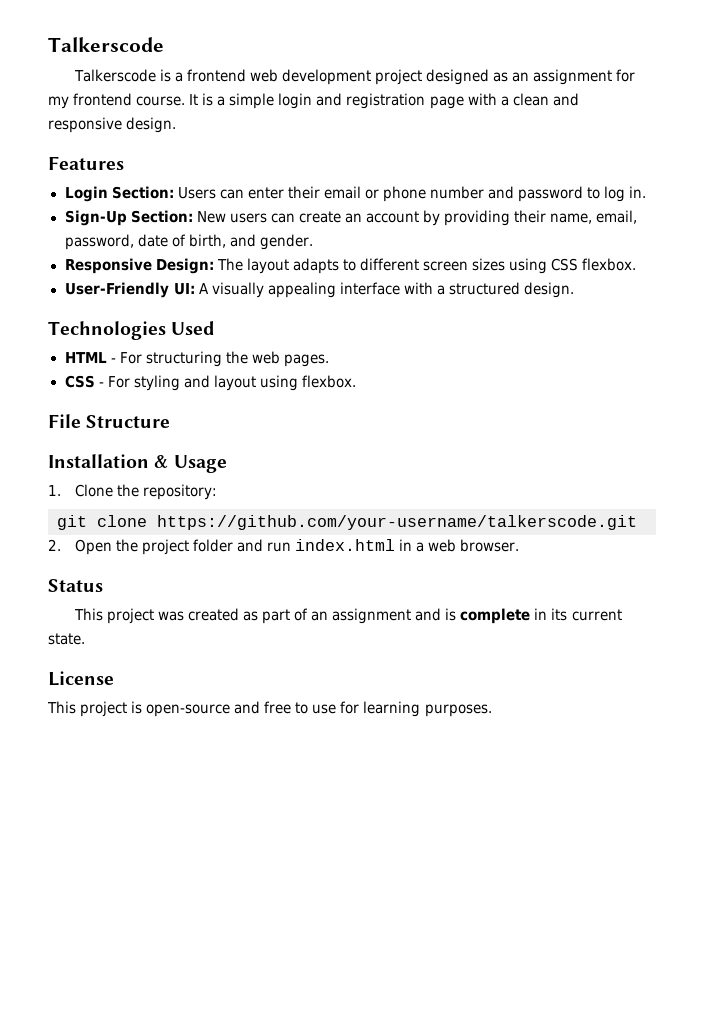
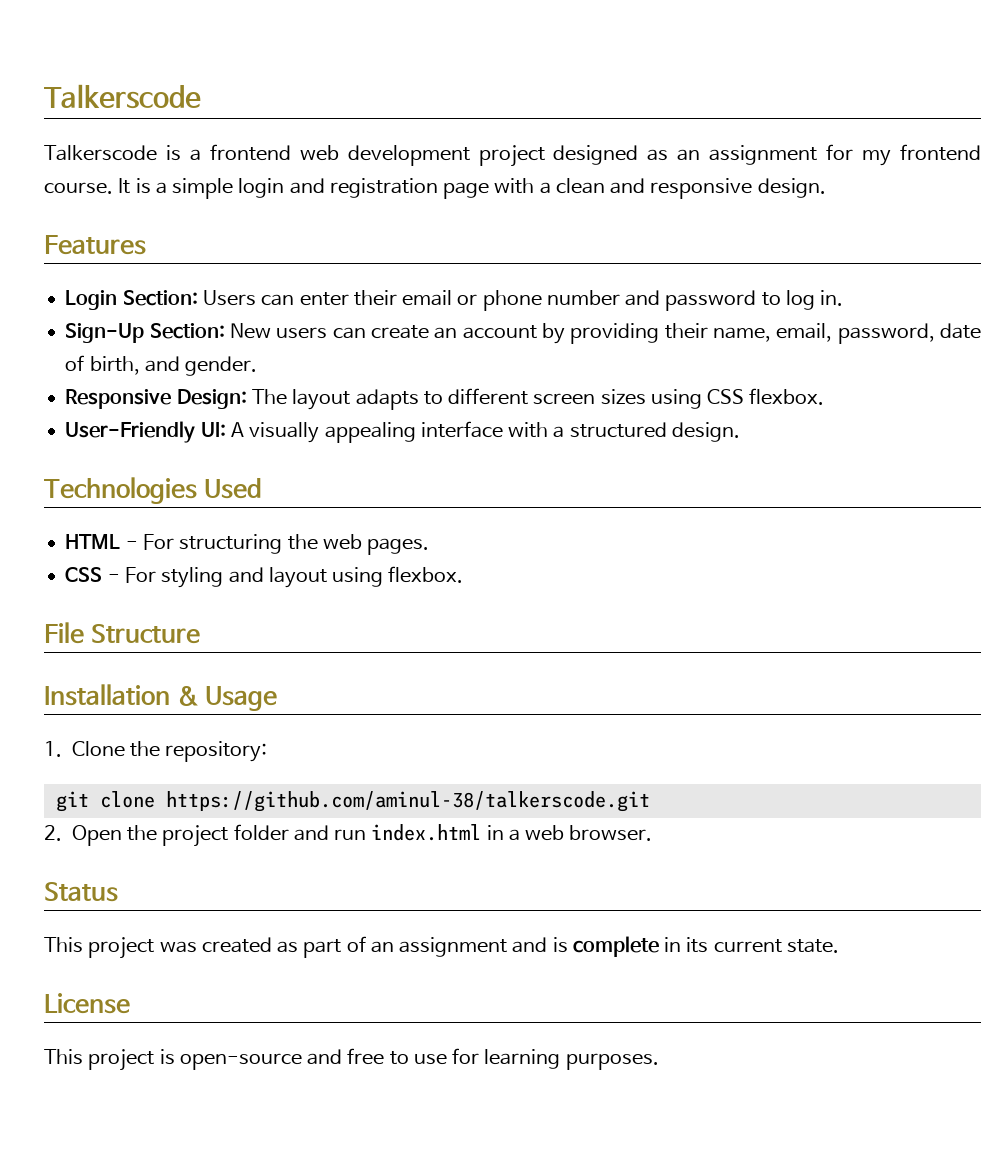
- git clone https://github.com/your-username/talkerscode.git
+ git clone https://github.com/aminul-38/talkerscode.git

